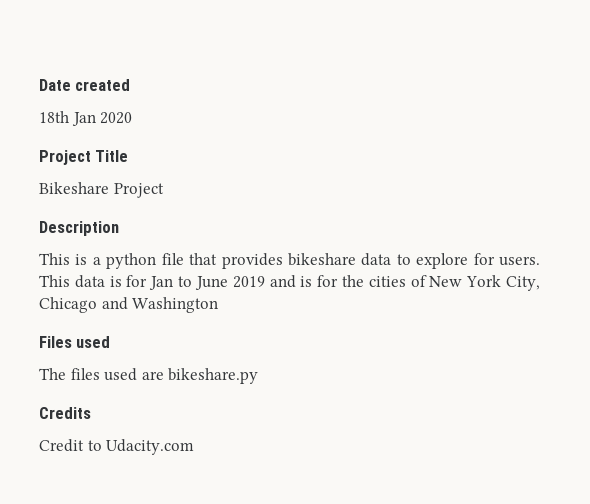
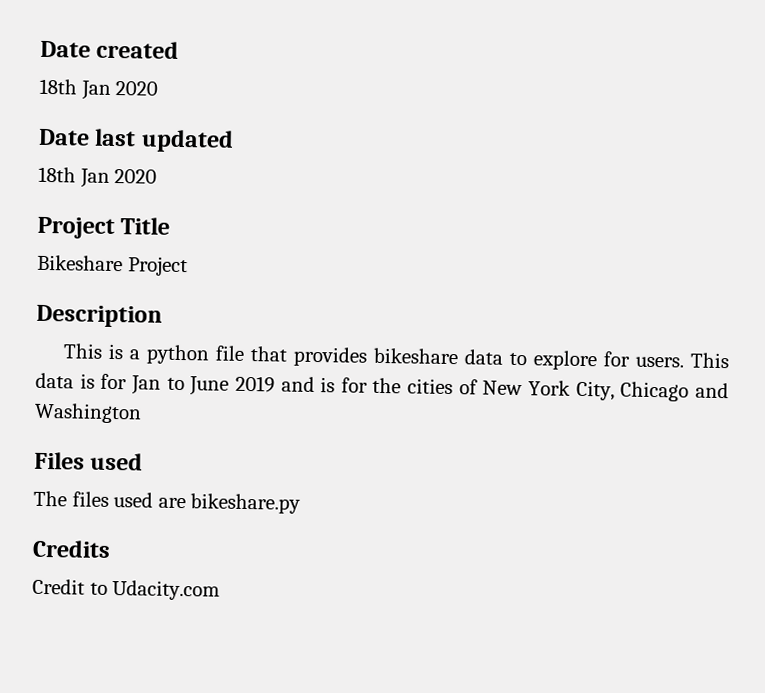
+ Date last updated
+ 18th Jan 2020

